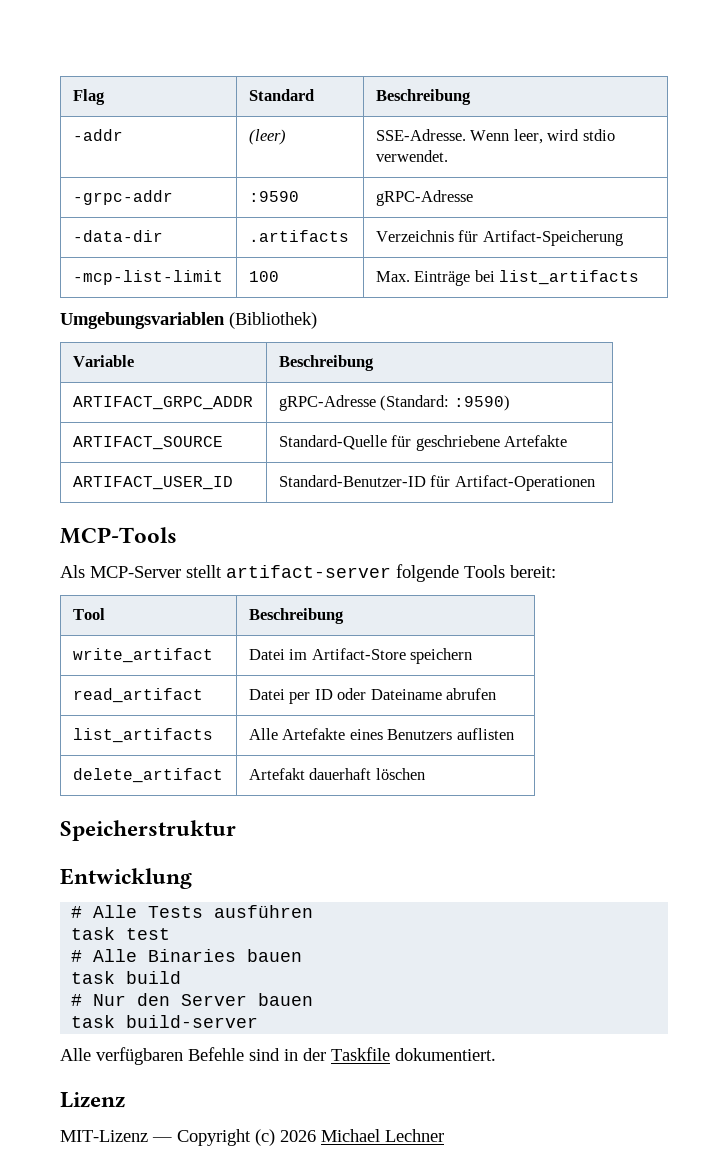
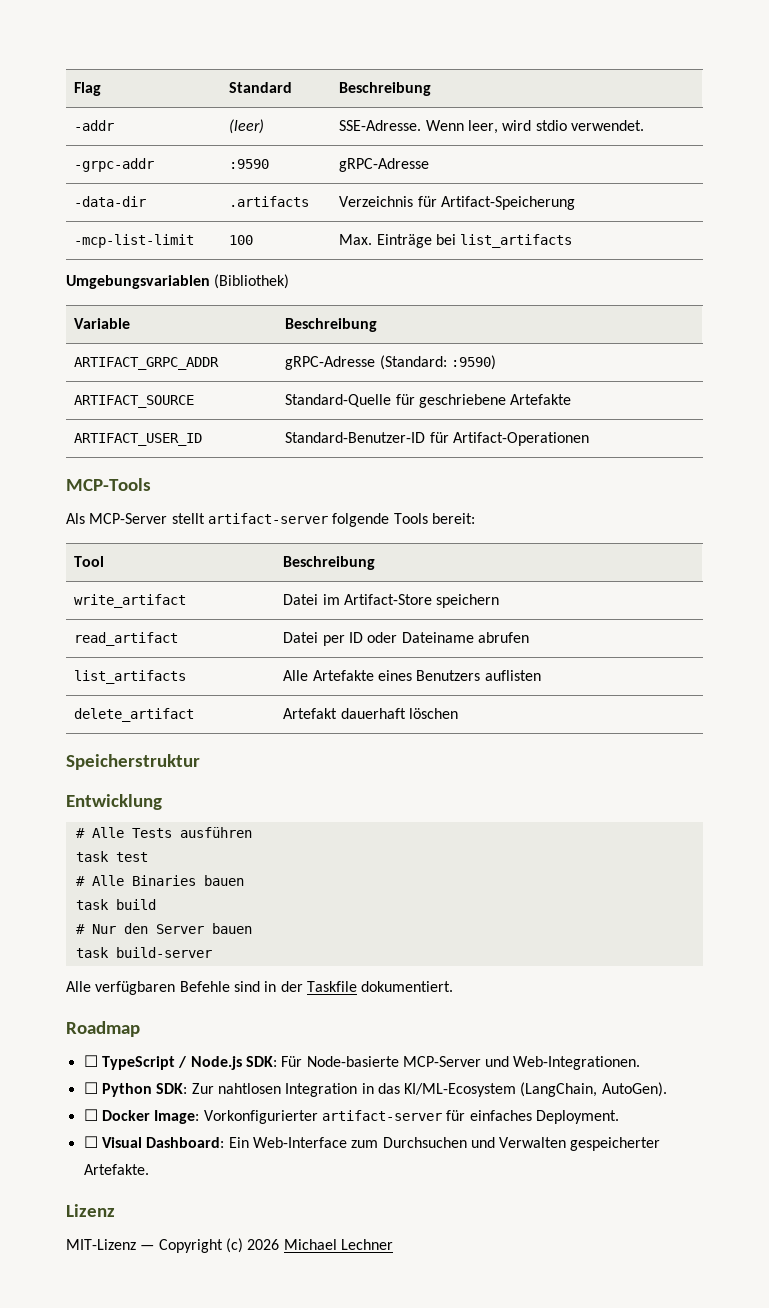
+ Roadmap
+ ☐ TypeScript / Node.js SDK: Für Node-basierte MCP-Server und Web-Integrationen.
+ ☐ Python SDK: Zur nahtlosen Integration in das KI/ML-Ecosystem (LangChain, AutoGen).
+ ☐ Docker Image: Vorkonfigurierter artifact-server für einfaches Deployment.
+ ☐ Visual Dashboard: Ein Web-Interface zum Durchsuchen und Verwalten gespeicherter Artefakte.

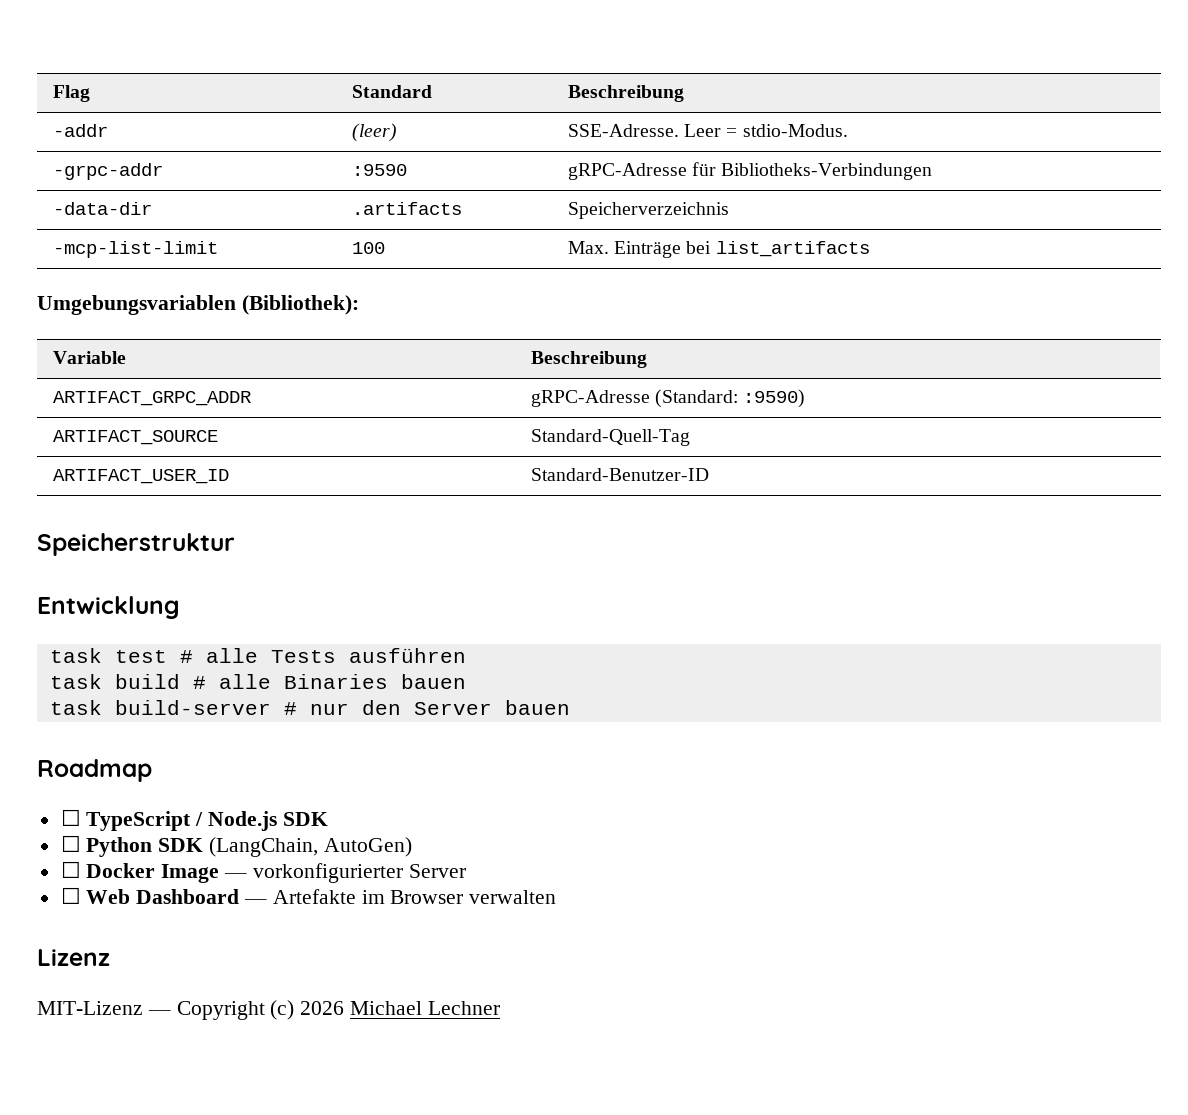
- -addr | (leer) | SSE-Adresse. Wenn leer, wird stdio verwendet.
+ -addr | (leer) | SSE-Adresse. Leer = stdio-Modus.
- -grpc-addr | :9590 | gRPC-Adresse
+ -grpc-addr | :9590 | gRPC-Adresse für Bibliotheks-Verbindungen
- -data-dir | .artifacts | Verzeichnis für Artifact-Speicherung
+ -data-dir | .artifacts | Speicherverzeichnis
- Umgebungsvariablen (Bibliothek)
+ Umgebungsvariablen (Bibliothek):
- ARTIFACT_SOURCE | Standard-Quelle für geschriebene Artefakte
- ARTIFACT_USER_ID | Standard-Benutzer-ID für Artifact-Operationen
- MCP-Tools
- Als MCP-Server stellt artifact-server folgende Tools bereit:
- Tool | Beschreibung
- write_artifact | Datei im Artifact-Store speichern
- read_artifact | Datei per ID oder Dateiname abrufen
- list_artifacts | Alle Artefakte eines Benutzers auflisten
- delete_artifact | Artefakt dauerhaft löschen
+ ARTIFACT_SOURCE | Standard-Quell-Tag
+ ARTIFACT_USER_ID | Standard-Benutzer-ID
  Speicherstruktur
  Entwicklung
- # Alle Tests ausführen
+ task test # alle Tests ausführen
- task test
- # Alle Binaries bauen
+ task build # alle Binaries bauen
- task build
- # Nur den Server bauen
+ task build-server # nur den Server bauen
- task build-server
- Alle verfügbaren Befehle sind in der Taskfile dokumentiert.
- ☐ TypeScript / Node.js SDK: Für Node-basierte MCP-Server und Web-Integrationen.
- ☐ Python SDK: Zur nahtlosen Integration in das KI/ML-Ecosystem (LangChain, AutoGen).
- ☐ Docker Image: Vorkonfigurierter artifact-server für einfaches Deployment.
- ☐ Visual Dashboard: Ein Web-Interface zum Durchsuchen und Verwalten gespeicherter Artefakte.
+ ☐ TypeScript / Node.js SDK
+ ☐ Python SDK (LangChain, AutoGen)
+ ☐ Docker Image — vorkonfigurierter Server
+ ☐ Web Dashboard — Artefakte im Browser verwalten

